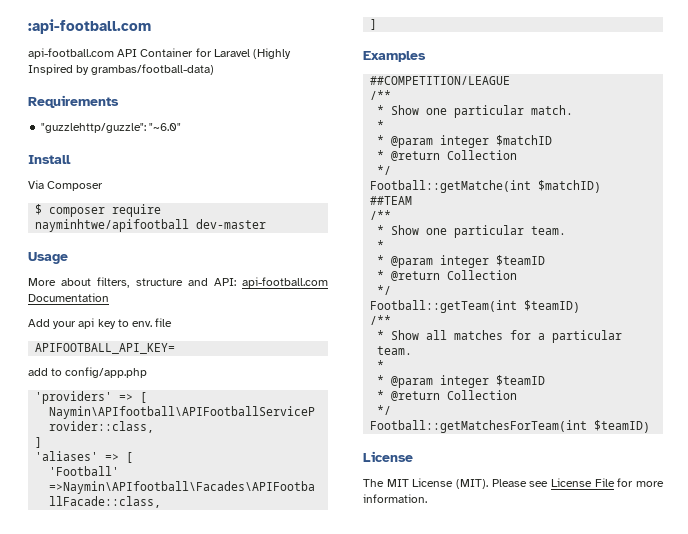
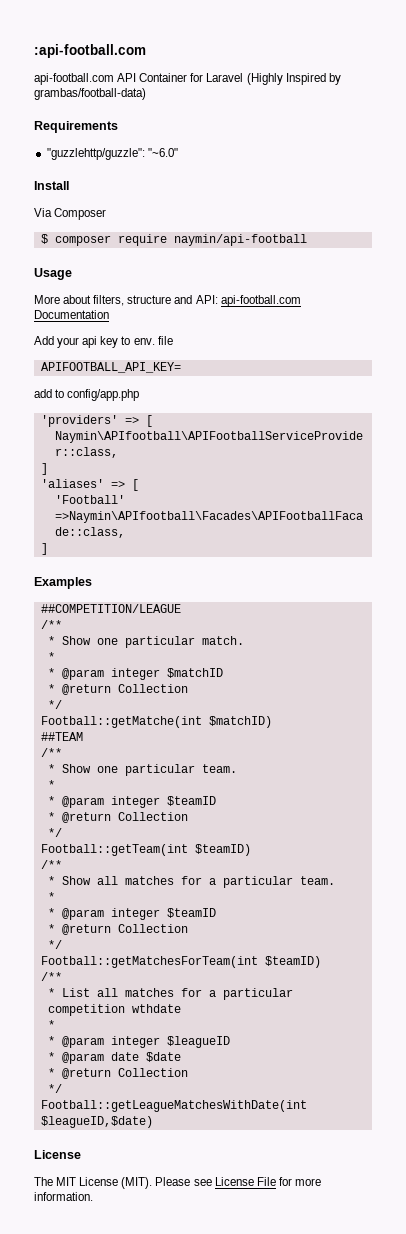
- $ composer require nayminhtwe/apifootball dev-master
+ $ composer require naymin/api-football
  Football::getMatchesForTeam(int $teamID)
+ /**
+ * List all matches for a particular competition wthdate
+ *
+ * @param integer $leagueID
+ * @param date $date
+ * @return Collection
+ */
+ Football::getLeagueMatchesWithDate(int $leagueID,$date)

